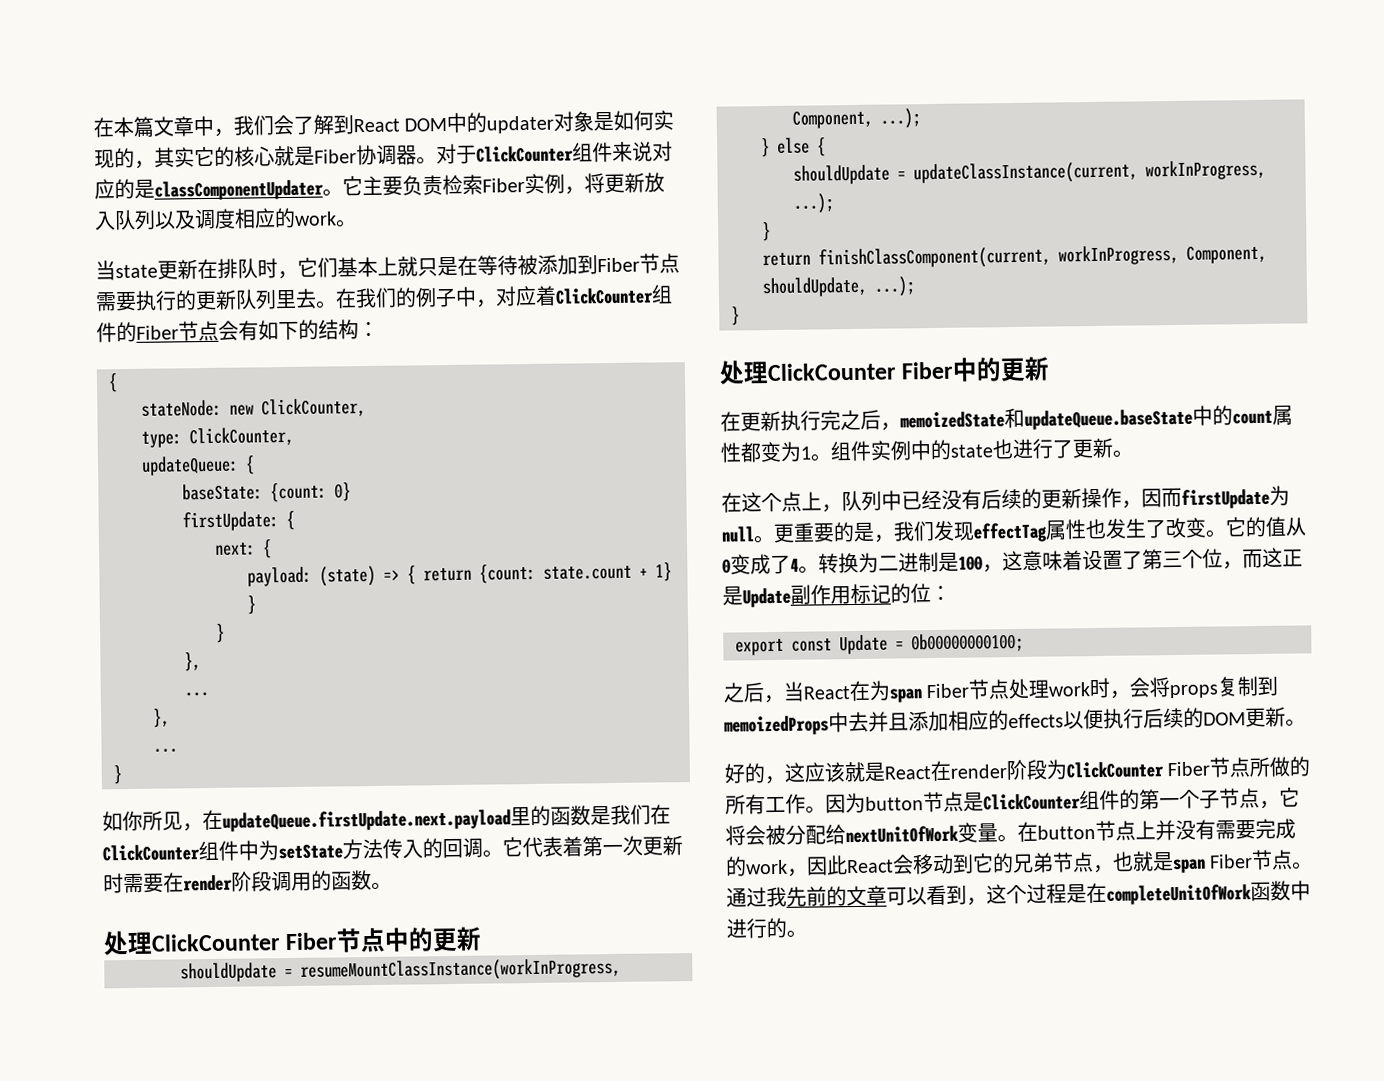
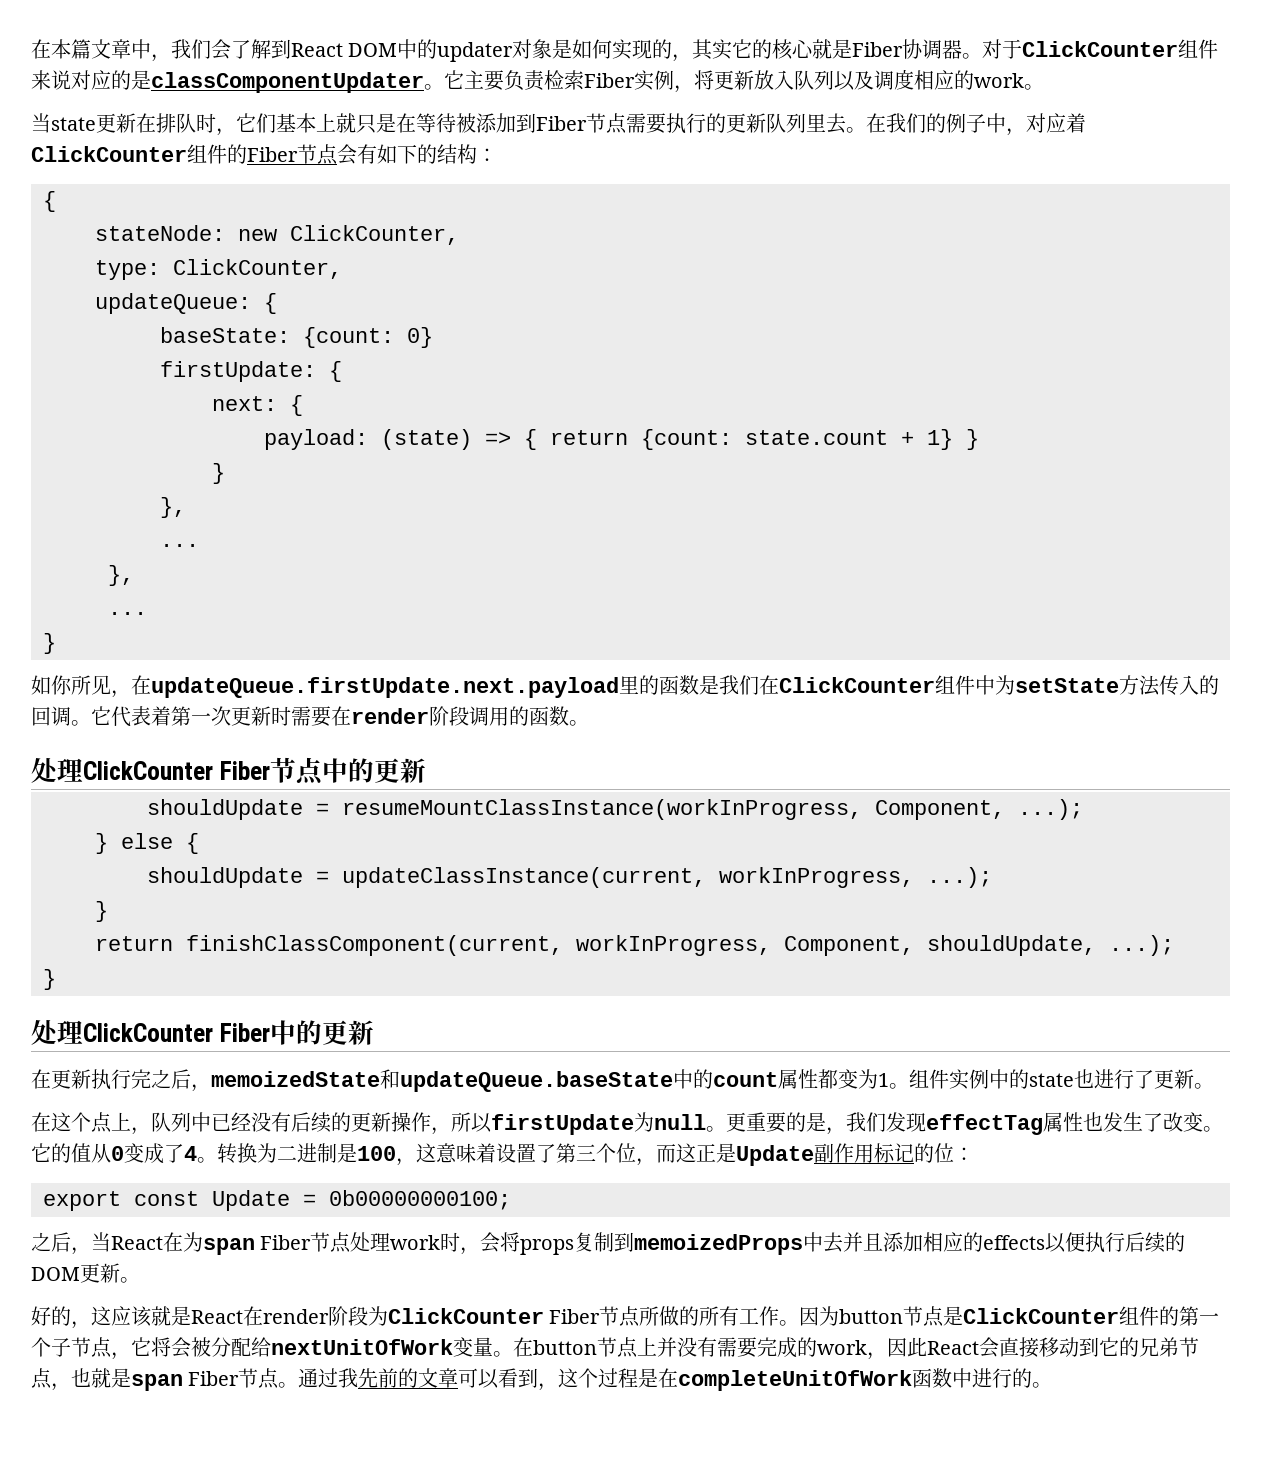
- 在这个点上，队列中已经没有后续的更新操作，因而firstUpdate为null。
+ 在这个点上，队列中已经没有后续的更新操作，所以firstUpdate为null。
- 在button节点上并没有需要完成的work，因此React会移动到它的兄弟节点，也就是span Fiber节点。
+ 在button节点上并没有需要完成的work，因此React会直接移动到它的兄弟节点，也就是span Fiber节点。

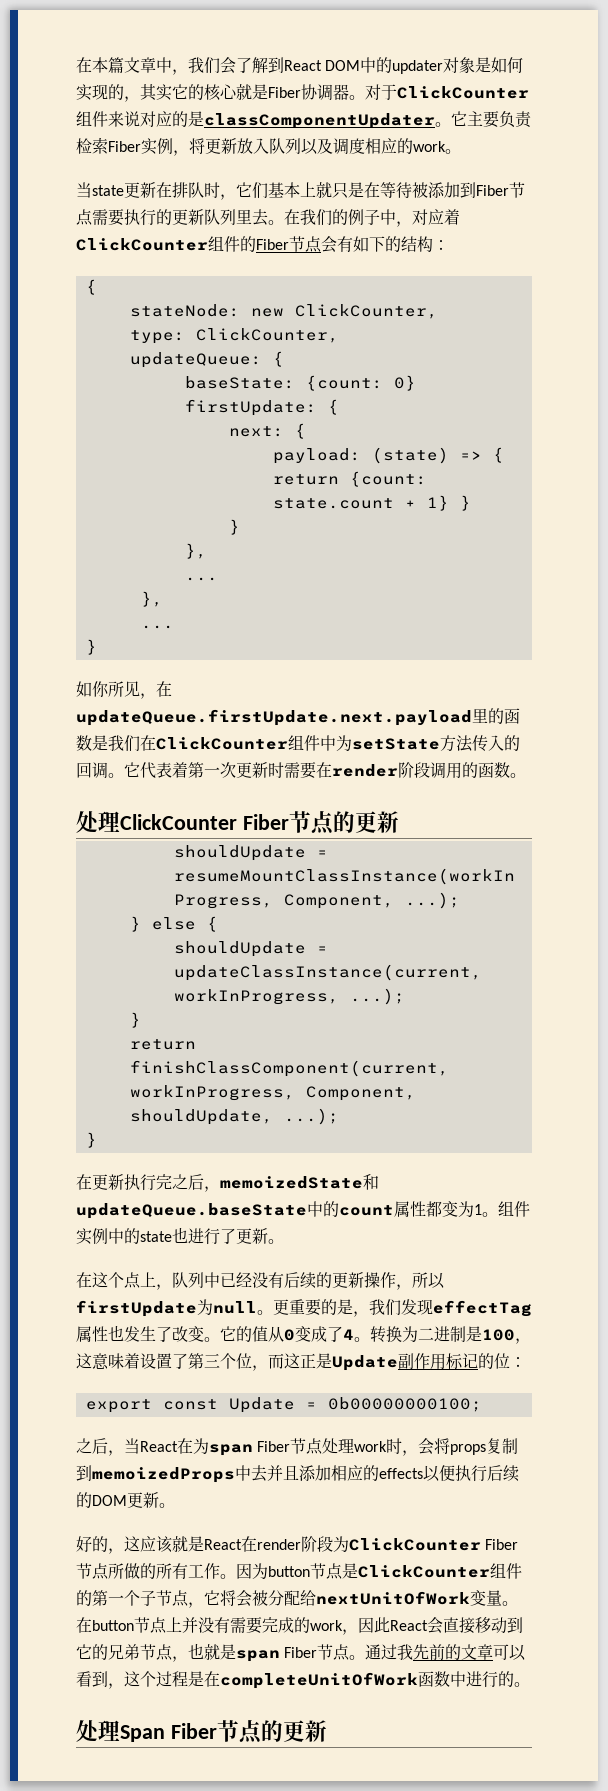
- 处理ClickCounter Fiber节点中的更新
+ 处理ClickCounter Fiber节点的更新
- 处理ClickCounter Fiber中的更新
+ 处理Span Fiber节点的更新

